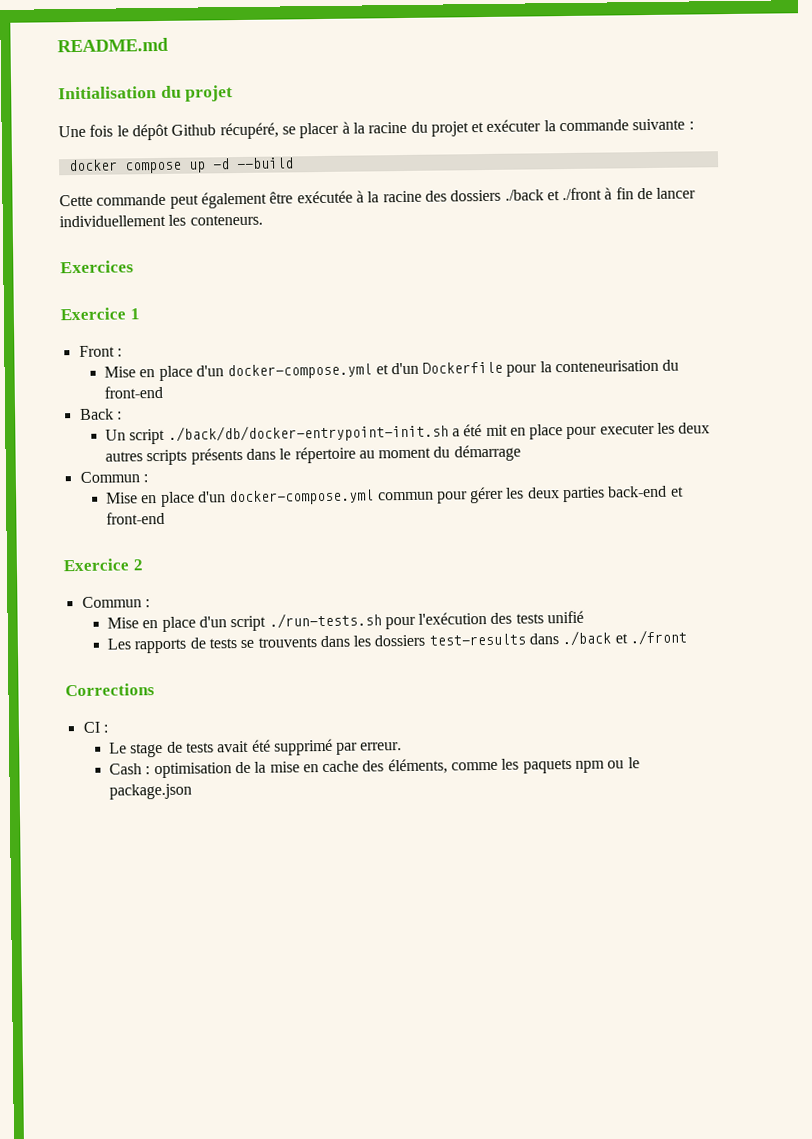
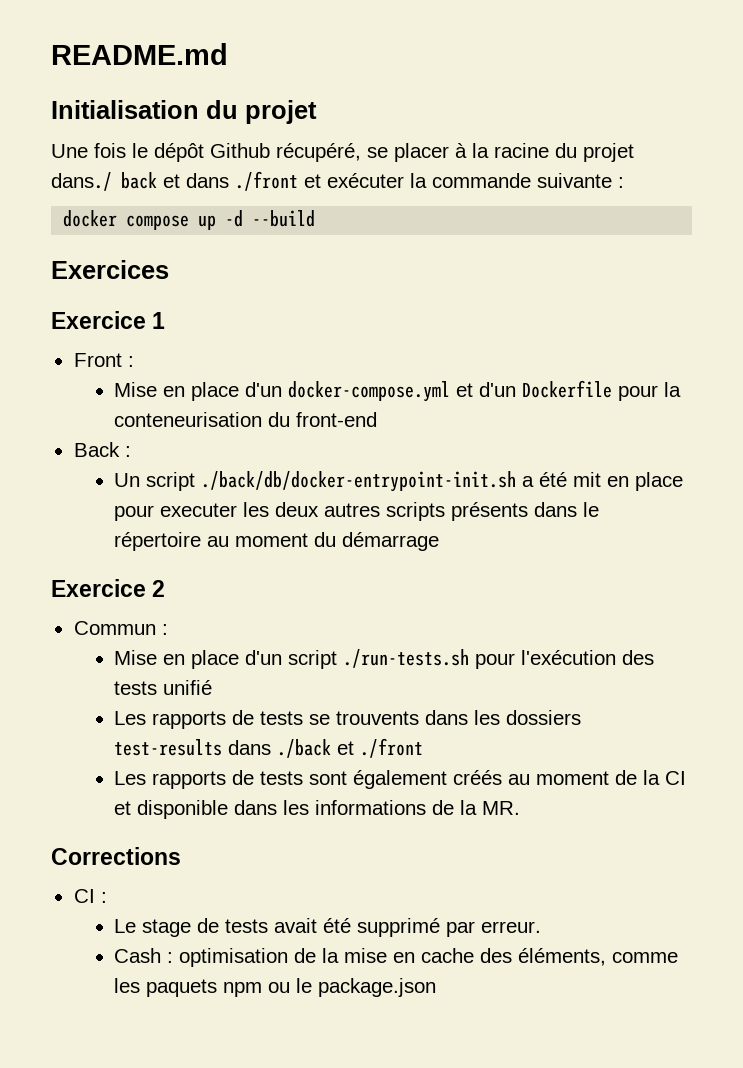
- Une fois le dépôt Github récupéré, se placer à la racine du projet et exécuter la commande suivante :
+ Une fois le dépôt Github récupéré, se placer à la racine du projet dans./ back et dans ./front et exécuter la commande suivante :
- Cette commande peut également être exécutée à la racine des dossiers ./back et ./front à fin de lancer individuellement les conteneurs.
  Un script ./back/db/docker-entrypoint-init.sh a été mit en place pour executer les deux autres scripts présents dans le répertoire au moment du démarrage
- Commun :
- Mise en place d'un docker-compose.yml commun pour gérer les deux parties back-end et front-end
+ Les rapports de tests sont également créés au moment de la CI et disponible dans les informations de la MR.

